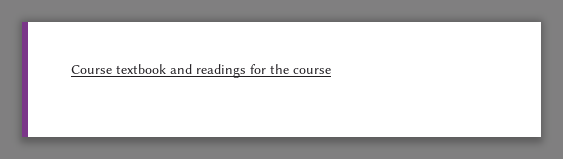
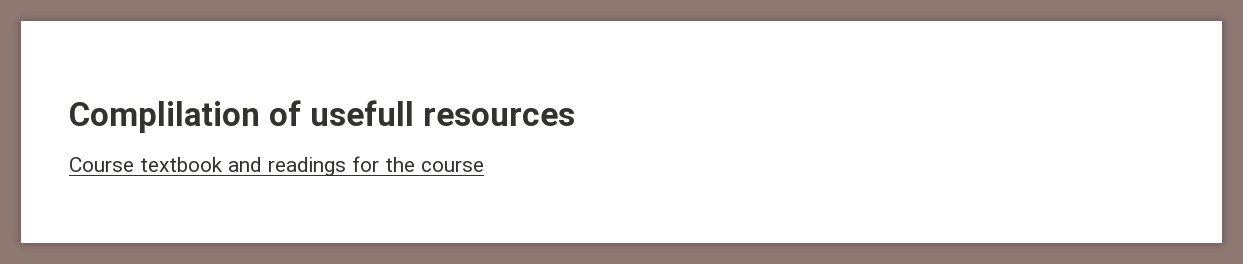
+ Complilation of usefull resources

